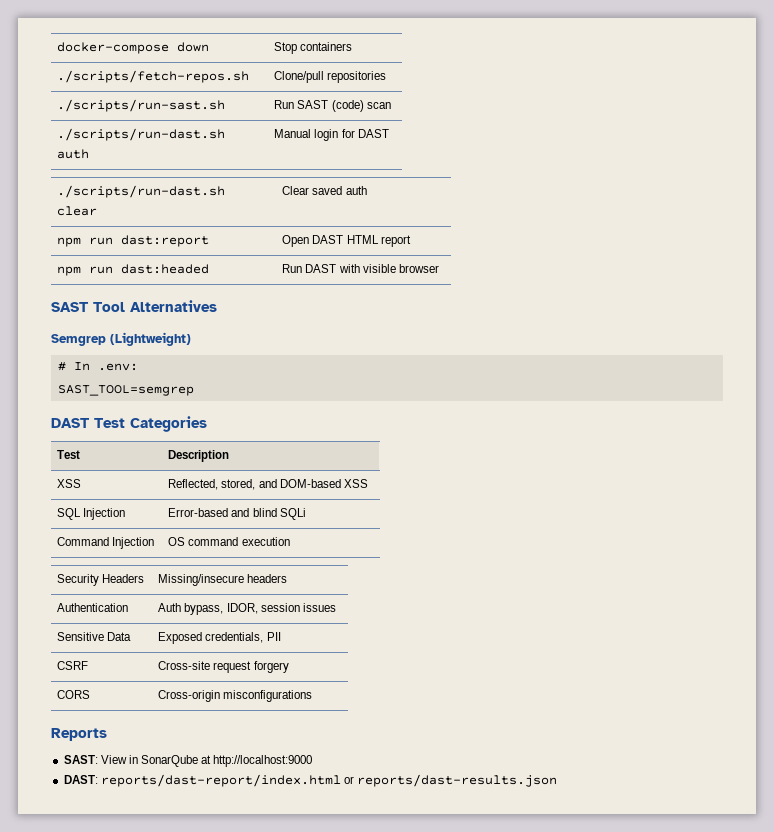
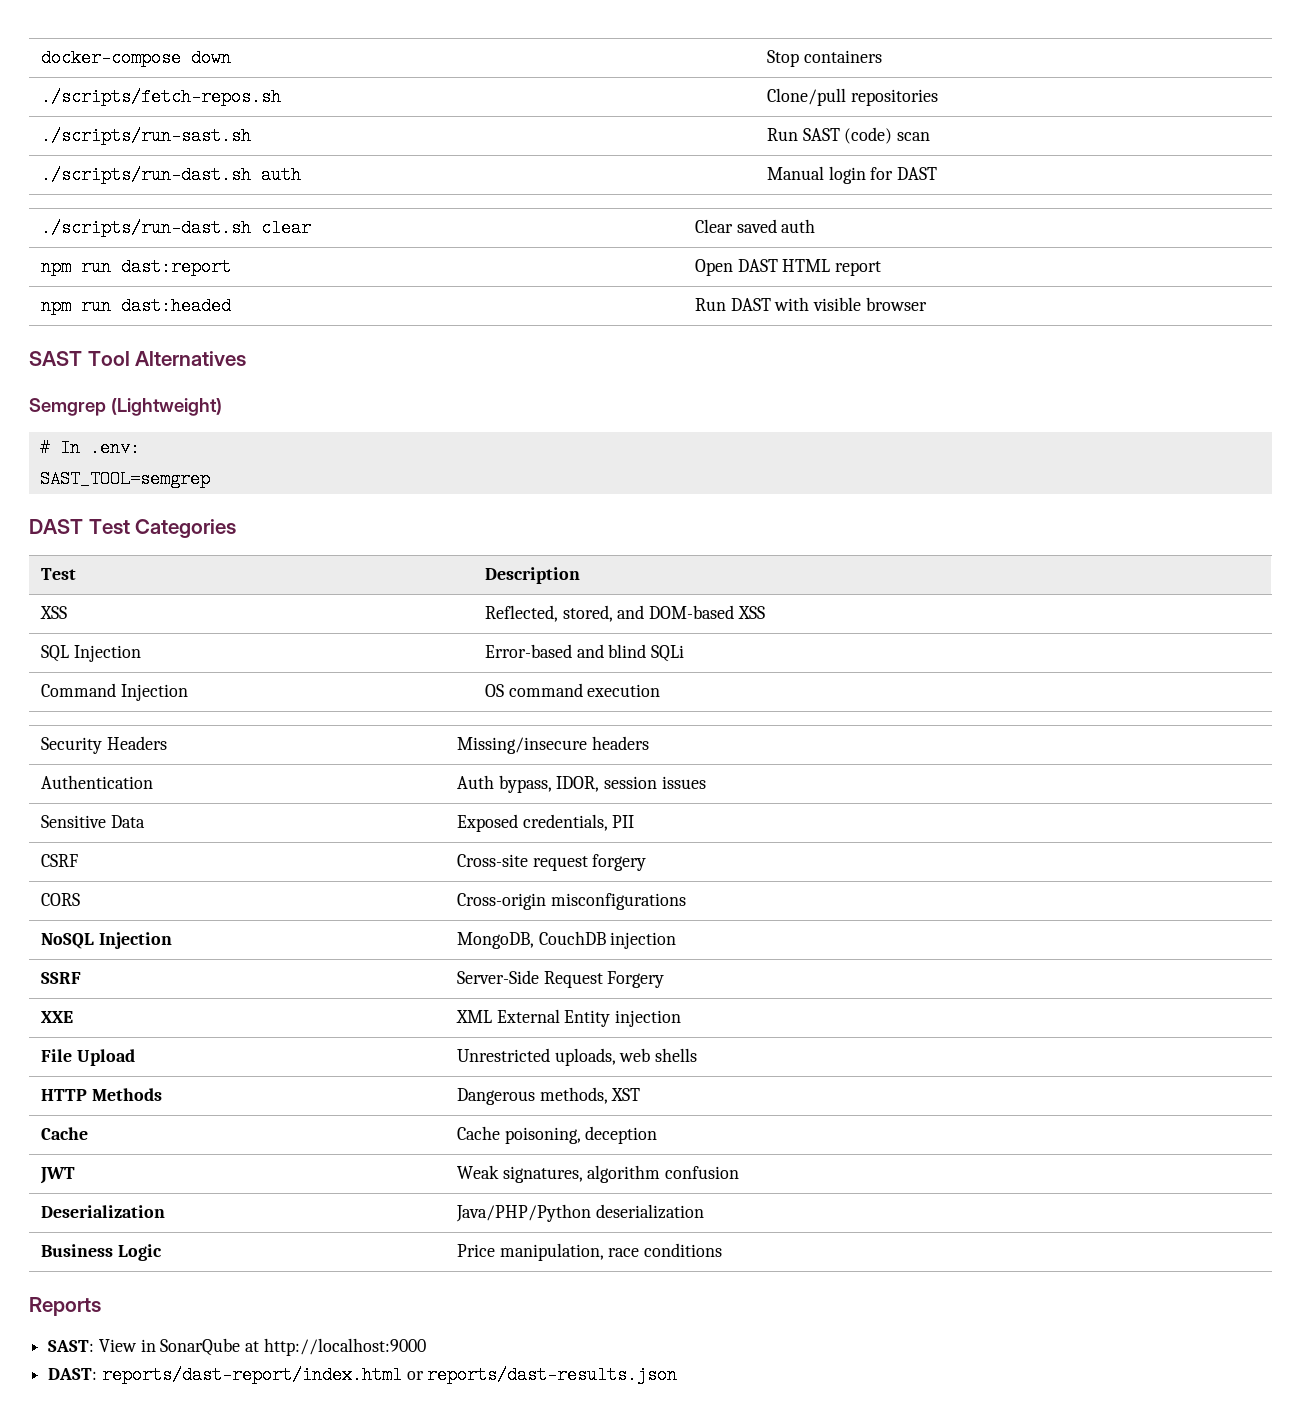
+ NoSQL Injection | MongoDB, CouchDB injection
+ SSRF | Server-Side Request Forgery
+ XXE | XML External Entity injection
+ File Upload | Unrestricted uploads, web shells
+ HTTP Methods | Dangerous methods, XST
+ Cache | Cache poisoning, deception
+ JWT | Weak signatures, algorithm confusion
+ Deserialization | Java/PHP/Python deserialization
+ Business Logic | Price manipulation, race conditions

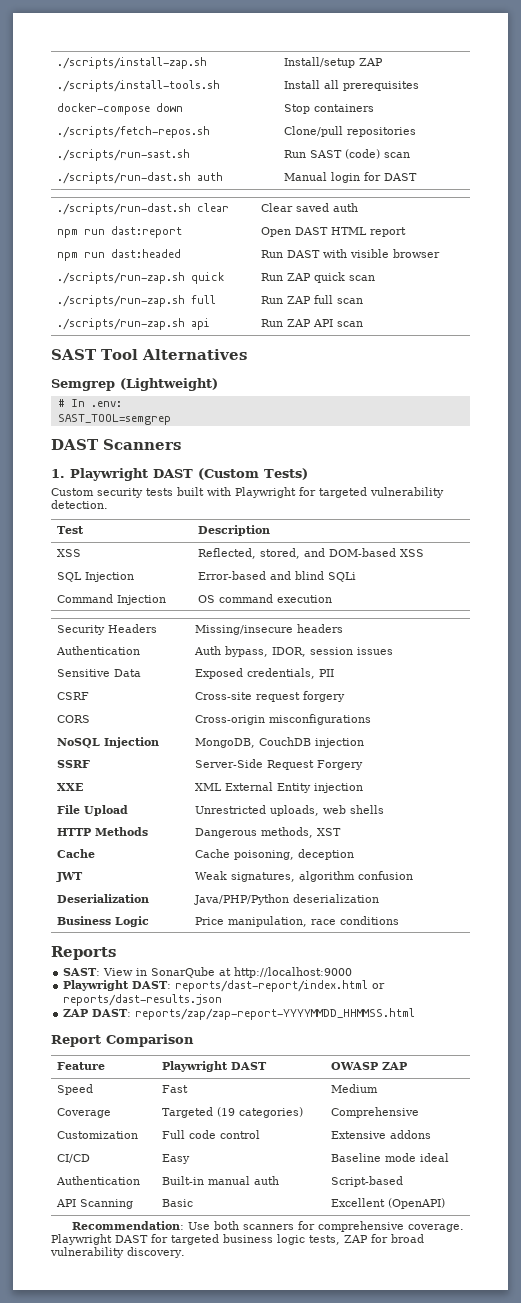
+ ./scripts/install-zap.sh | Install/setup ZAP
+ ./scripts/install-tools.sh | Install all prerequisites
+ ./scripts/run-zap.sh quick | Run ZAP quick scan
+ ./scripts/run-zap.sh full | Run ZAP full scan
+ ./scripts/run-zap.sh api | Run ZAP API scan
- DAST Test Categories
+ DAST Scanners
+ 1. Playwright DAST (Custom Tests)
+ Custom security tests built with Playwright for targeted vulnerability detection.
- DAST: reports/dast-report/index.html or reports/dast-results.json
+ Playwright DAST: reports/dast-report/index.html or reports/dast-results.json
+ ZAP DAST: reports/zap/zap-report-YYYYMMDD_HHMMSS.html
+ Report Comparison
+ Feature | Playwright DAST | OWASP ZAP
+ Speed | Fast | Medium
+ Coverage | Targeted (19 categories) | Comprehensive
+ Customization | Full code control | Extensive addons
+ CI/CD | Easy | Baseline mode ideal
+ Authentication | Built-in manual auth | Script-based
+ API Scanning | Basic | Excellent (OpenAPI)
+ Recommendation: Use both scanners for comprehensive coverage. Playwright DAST for targeted business logic tests, ZAP for broad vulnerability discovery.

